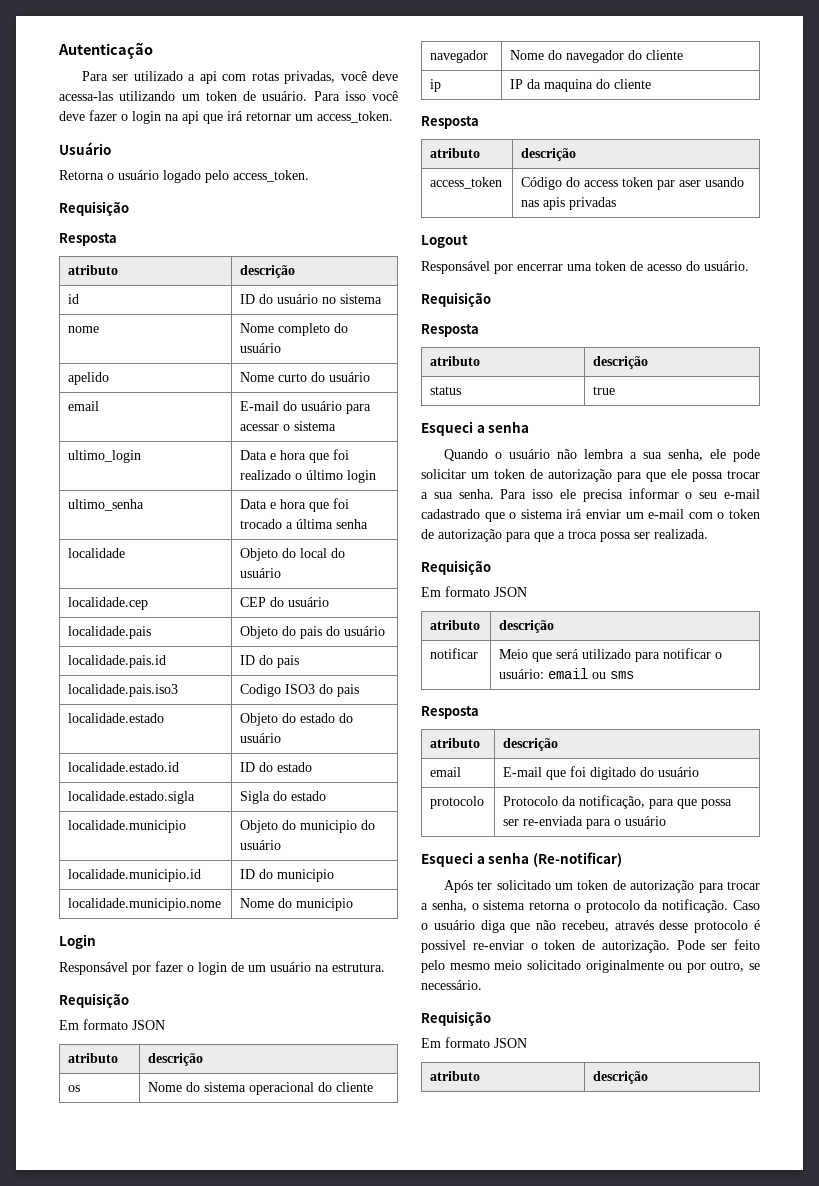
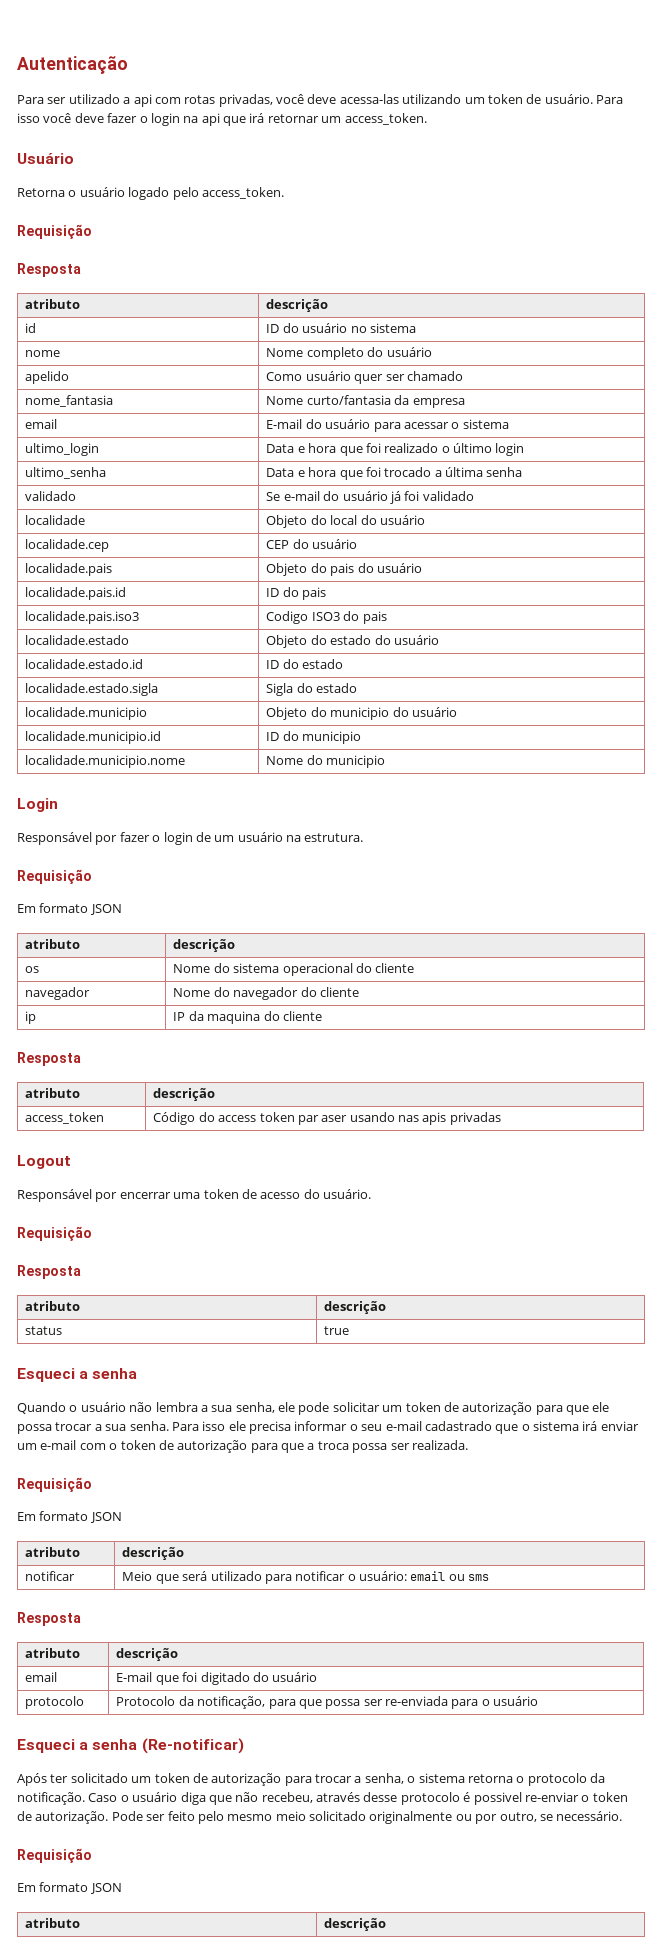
- apelido | Nome curto do usuário
+ apelido | Como usuário quer ser chamado
+ nome_fantasia | Nome curto/fantasia da empresa
+ validado | Se e-mail do usuário já foi validado

